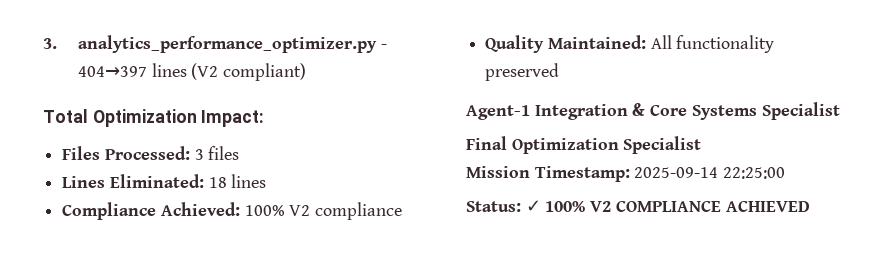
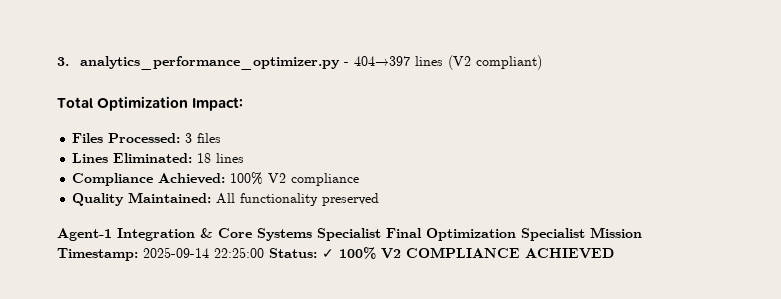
- Agent-1 Integration & Core Systems Specialist
- Final Optimization Specialist
- Mission Timestamp: 2025-09-14 22:25:00
- Status: ✓ 100% V2 COMPLIANCE ACHIEVED
+ Agent-1 Integration & Core Systems Specialist Final Optimization Specialist Mission Timestamp: 2025-09-14 22:25:00 Status: ✓ 100% V2 COMPLIANCE ACHIEVED

